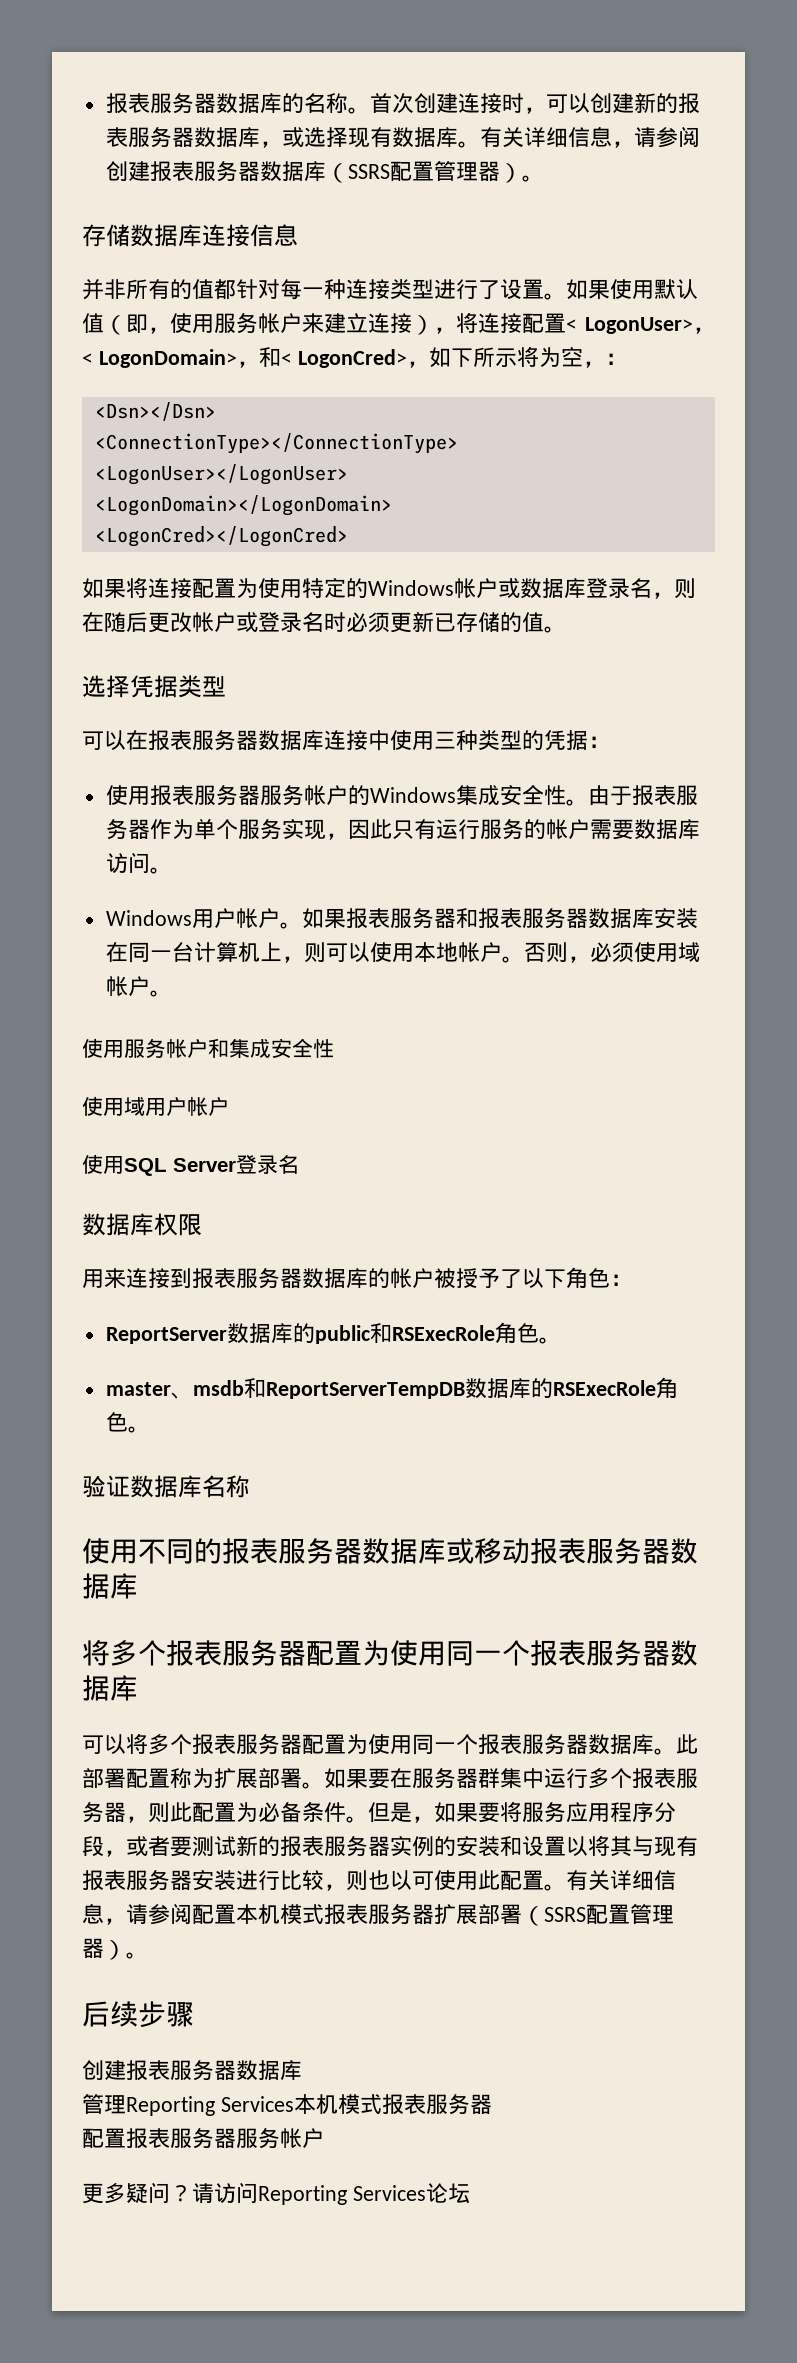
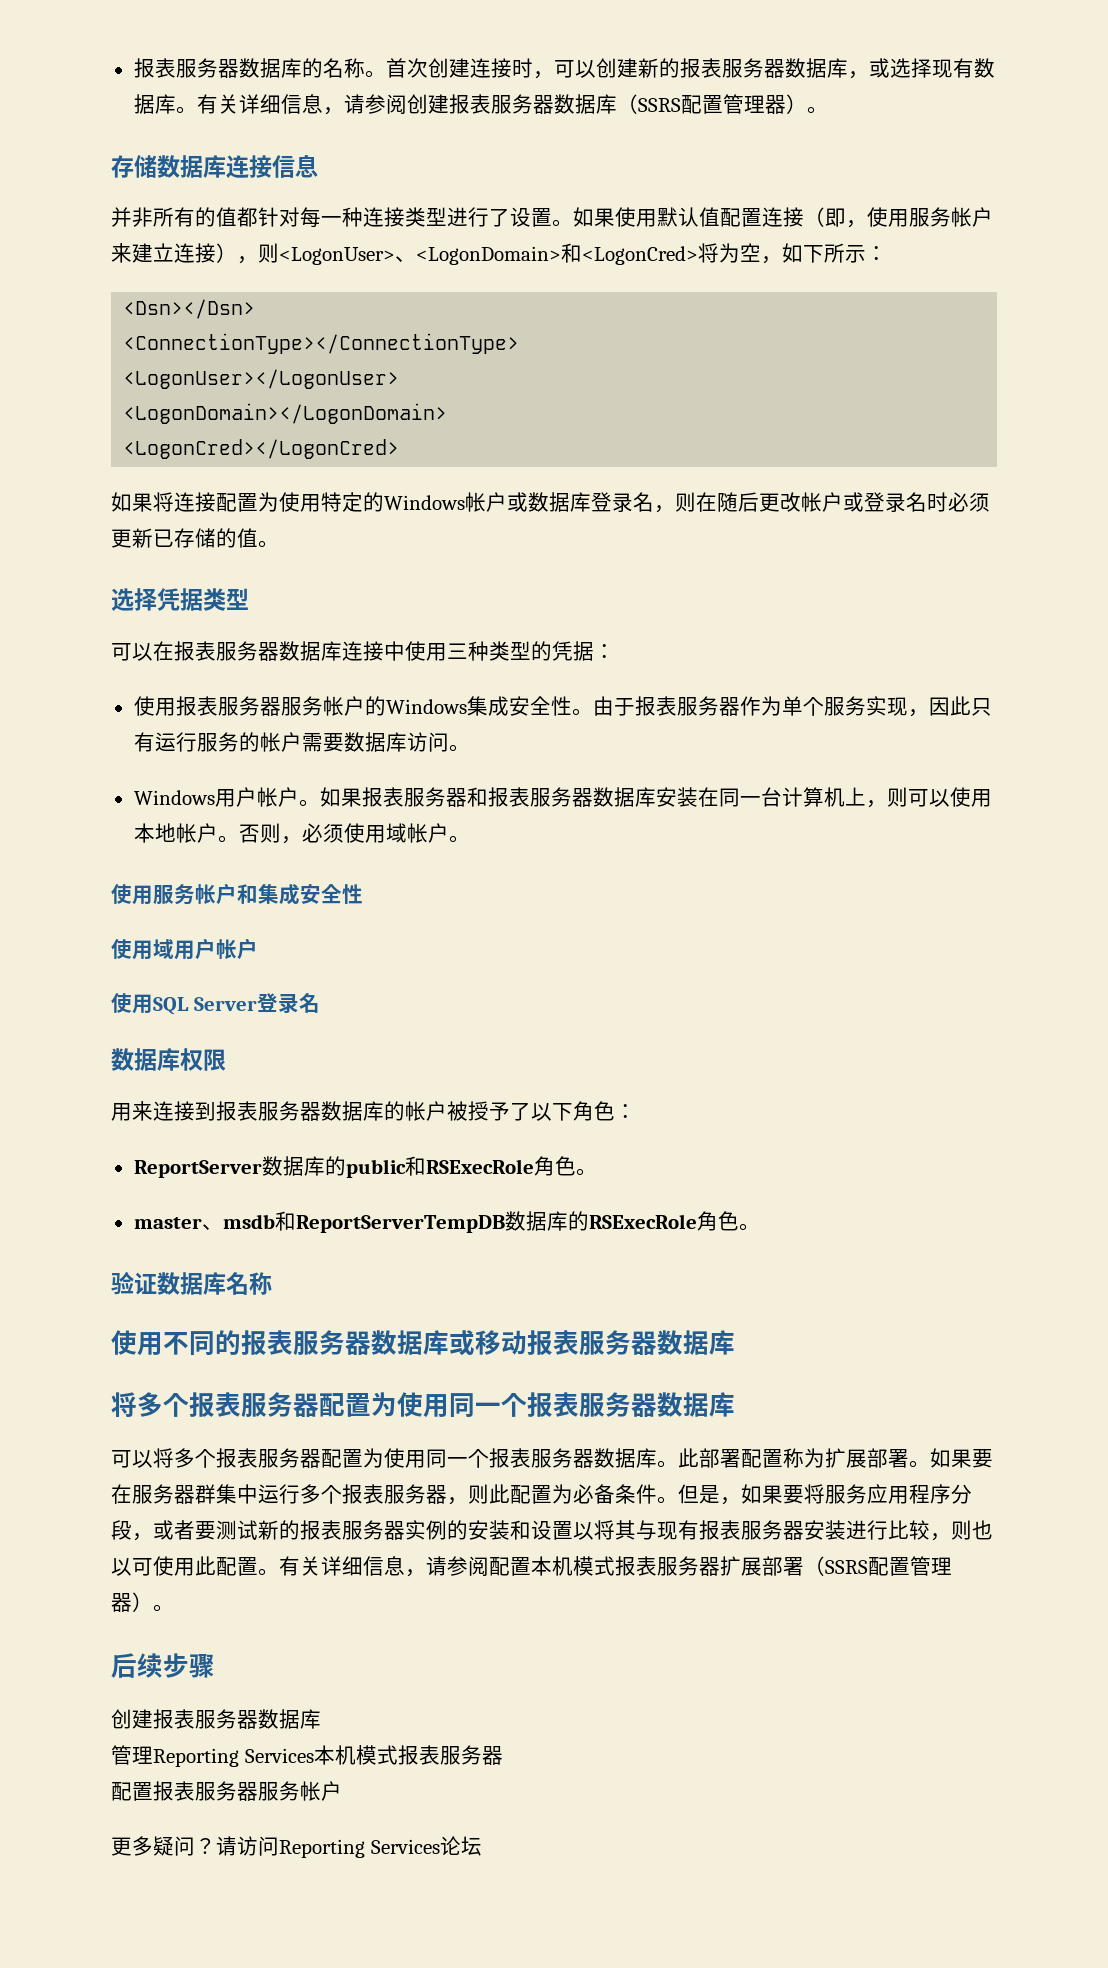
- 如果使用默认值（即，使用服务帐户来建立连接），将连接配置< LogonUser>，< LogonDomain>，和< LogonCred>，如下所示将为空，：
+ 如果使用默认值配置连接（即，使用服务帐户来建立连接），则<LogonUser>、<LogonDomain>和<LogonCred>将为空，如下所示：

